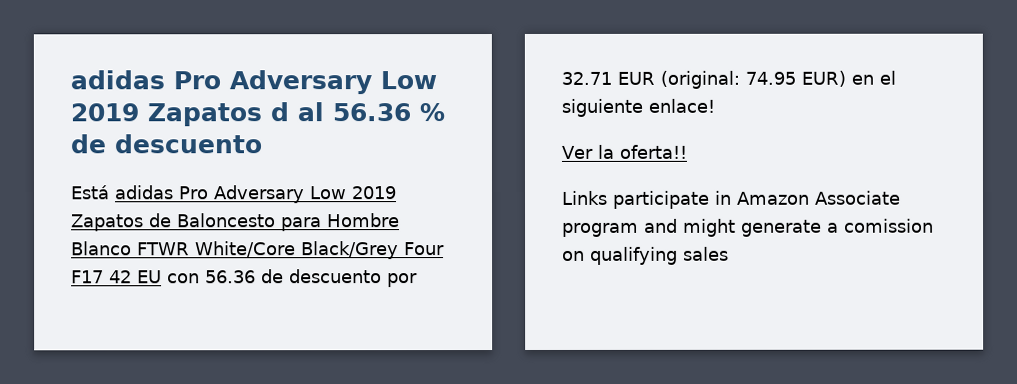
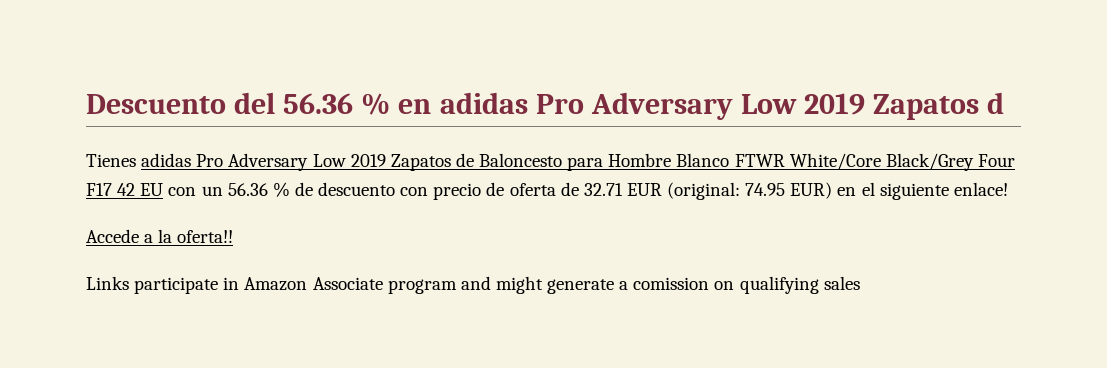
- adidas Pro Adversary Low 2019 Zapatos d al 56.36 % de descuento
- Está adidas Pro Adversary Low 2019 Zapatos de Baloncesto para Hombre Blanco FTWR White/Core Black/Grey Four F17 42 EU con 56.36 de descuento por 32.71 EUR (original: 74.95 EUR) en el siguiente enlace!
+ Descuento del 56.36 % en adidas Pro Adversary Low 2019 Zapatos d
+ Tienes adidas Pro Adversary Low 2019 Zapatos de Baloncesto para Hombre Blanco FTWR White/Core Black/Grey Four F17 42 EU con un 56.36 % de descuento con precio de oferta de 32.71 EUR (original: 74.95 EUR) en el siguiente enlace!
- Ver la oferta!!
+ Accede a la oferta!!

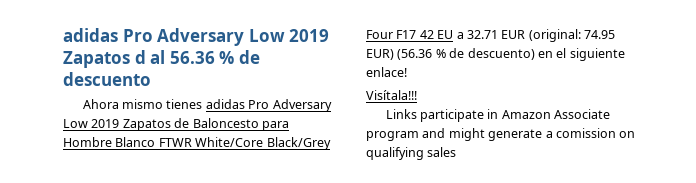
- Descuento del 56.36 % en adidas Pro Adversary Low 2019 Zapatos d
- Tienes adidas Pro Adversary Low 2019 Zapatos de Baloncesto para Hombre Blanco FTWR White/Core Black/Grey Four F17 42 EU con un 56.36 % de descuento con precio de oferta de 32.71 EUR (original: 74.95 EUR) en el siguiente enlace!
+ adidas Pro Adversary Low 2019 Zapatos d al 56.36 % de descuento
+ Ahora mismo tienes adidas Pro Adversary Low 2019 Zapatos de Baloncesto para Hombre Blanco FTWR White/Core Black/Grey Four F17 42 EU a 32.71 EUR (original: 74.95 EUR) (56.36 % de descuento) en el siguiente enlace!
- Accede a la oferta!!
+ Visítala!!!

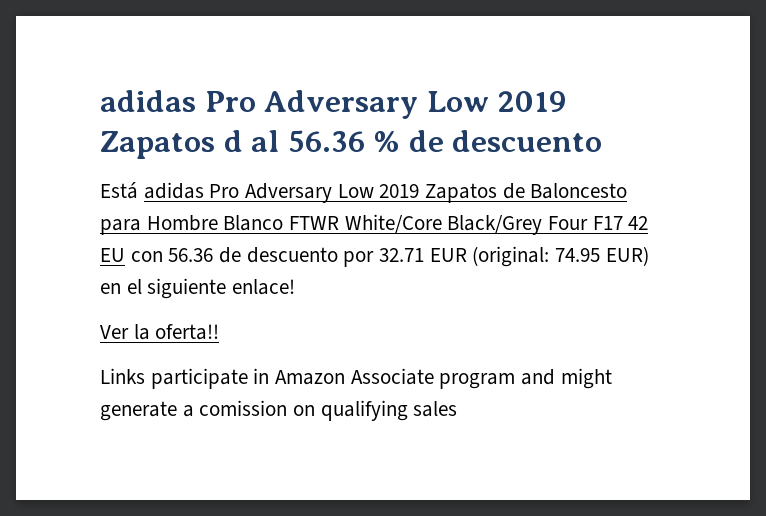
- Ahora mismo tienes adidas Pro Adversary Low 2019 Zapatos de Baloncesto para Hombre Blanco FTWR White/Core Black/Grey Four F17 42 EU a 32.71 EUR (original: 74.95 EUR) (56.36 % de descuento) en el siguiente enlace!
+ Está adidas Pro Adversary Low 2019 Zapatos de Baloncesto para Hombre Blanco FTWR White/Core Black/Grey Four F17 42 EU con 56.36 de descuento por 32.71 EUR (original: 74.95 EUR) en el siguiente enlace!
- Visítala!!!
+ Ver la oferta!!

